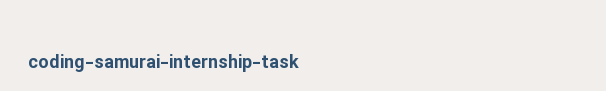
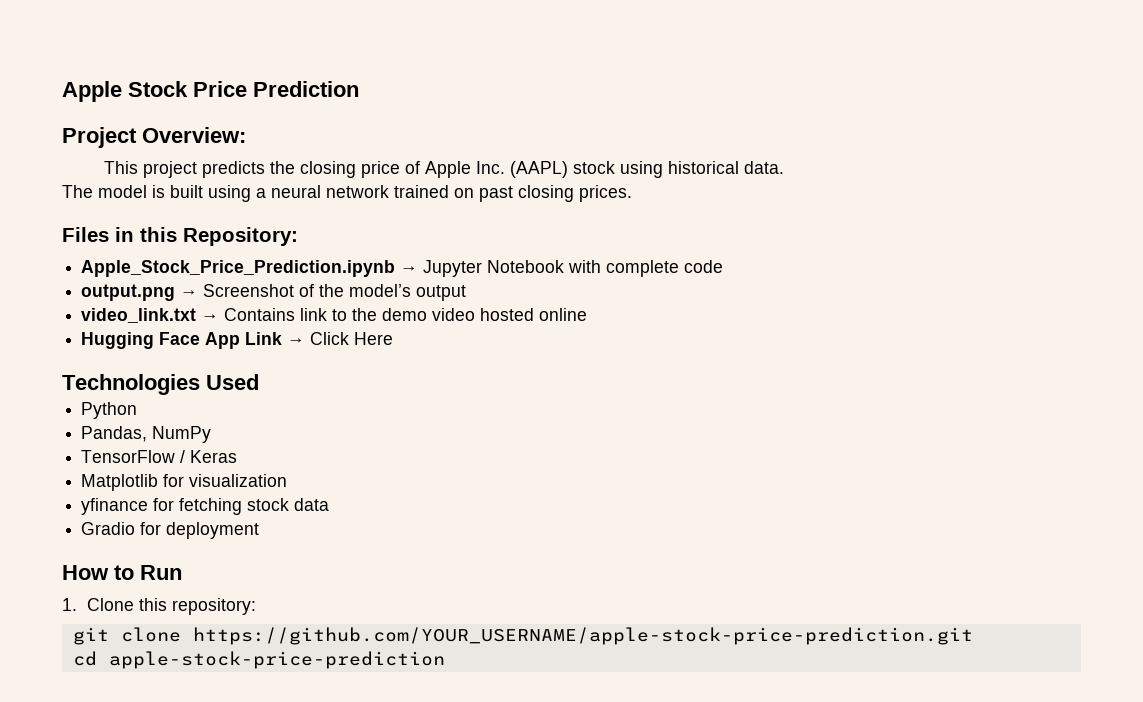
- coding-samurai-internship-task
+ Apple Stock Price Prediction
+ Project Overview:
+ This project predicts the closing price of Apple Inc. (AAPL) stock using historical data.
+ The model is built using a neural network trained on past closing prices.
+ Files in this Repository:
+ Apple_Stock_Price_Prediction.ipynb → Jupyter Notebook with complete code
+ output.png → Screenshot of the model’s output
+ video_link.txt → Contains link to the demo video hosted online
+ Hugging Face App Link → Click Here
+ Technologies Used
+ Python
+ Pandas, NumPy
+ TensorFlow / Keras
+ Matplotlib for visualization
+ yfinance for fetching stock data
+ Gradio for deployment
+ How to Run
+ 1. Clone this repository:
+ git clone https://github.com/YOUR_USERNAME/apple-stock-price-prediction.git
+ cd apple-stock-price-prediction

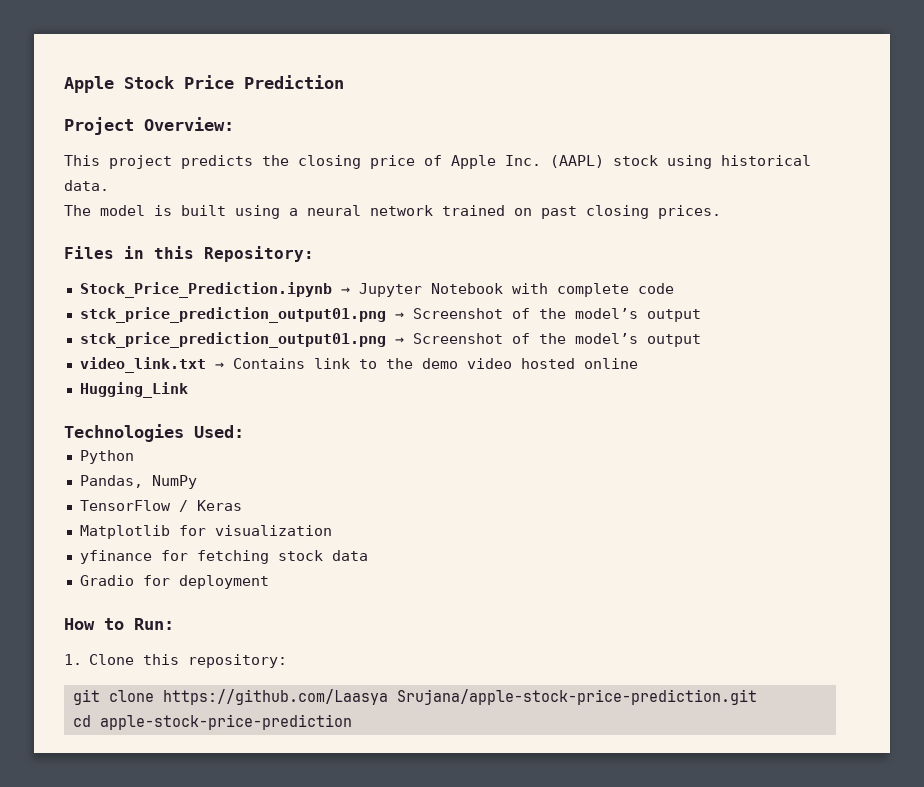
- Apple_Stock_Price_Prediction.ipynb → Jupyter Notebook with complete code
- output.png → Screenshot of the model’s output
+ Stock_Price_Prediction.ipynb → Jupyter Notebook with complete code
+ stck_price_prediction_output01.png → Screenshot of the model’s output
+ stck_price_prediction_output01.png → Screenshot of the model’s output
- Hugging Face App Link → Click Here
+ Hugging_Link
- Technologies Used
+ Technologies Used:
- How to Run
+ How to Run:
- git clone https://github.com/YOUR_USERNAME/apple-stock-price-prediction.git
+ git clone https://github.com/Laasya Srujana/apple-stock-price-prediction.git

